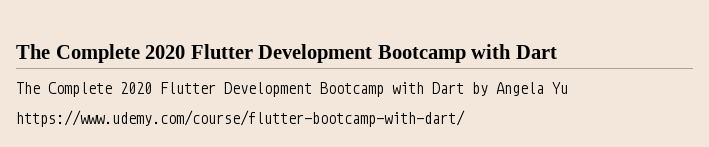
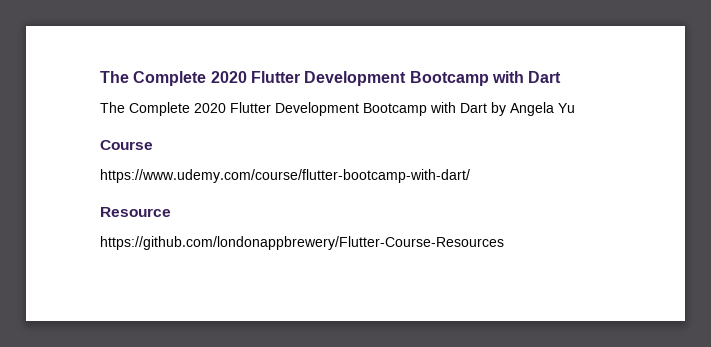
+ Course
+ Resource
+ https://github.com/londonappbrewery/Flutter-Course-Resources

